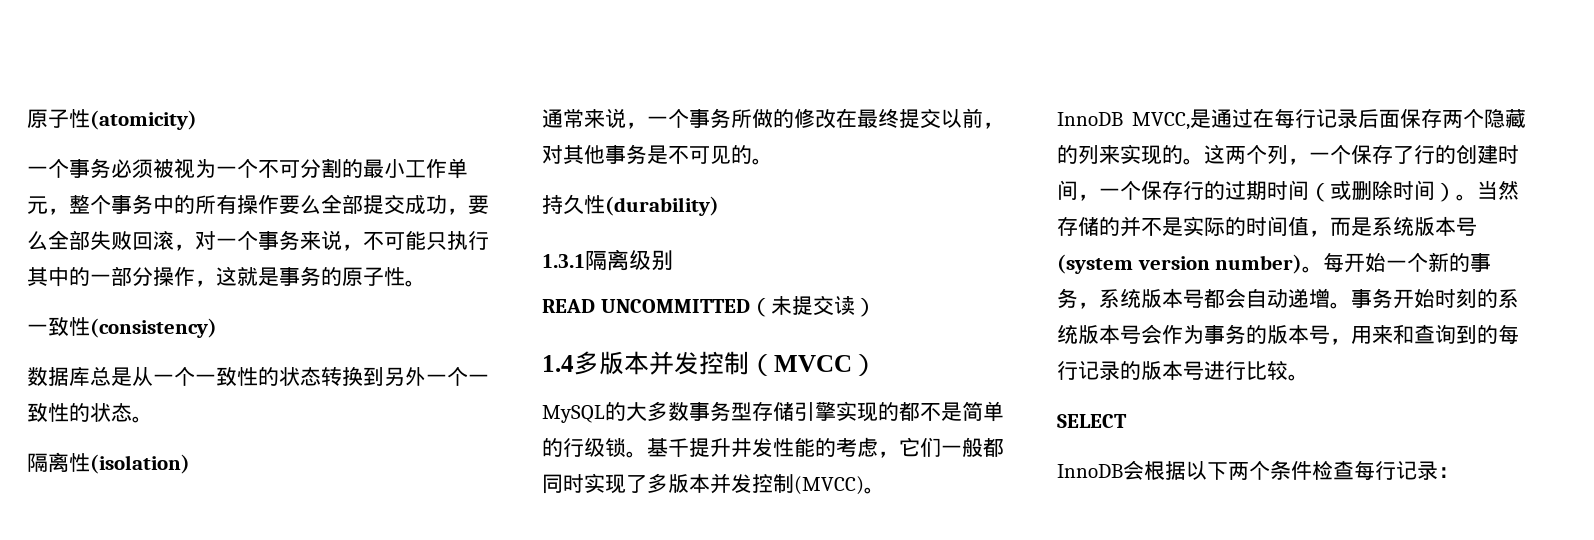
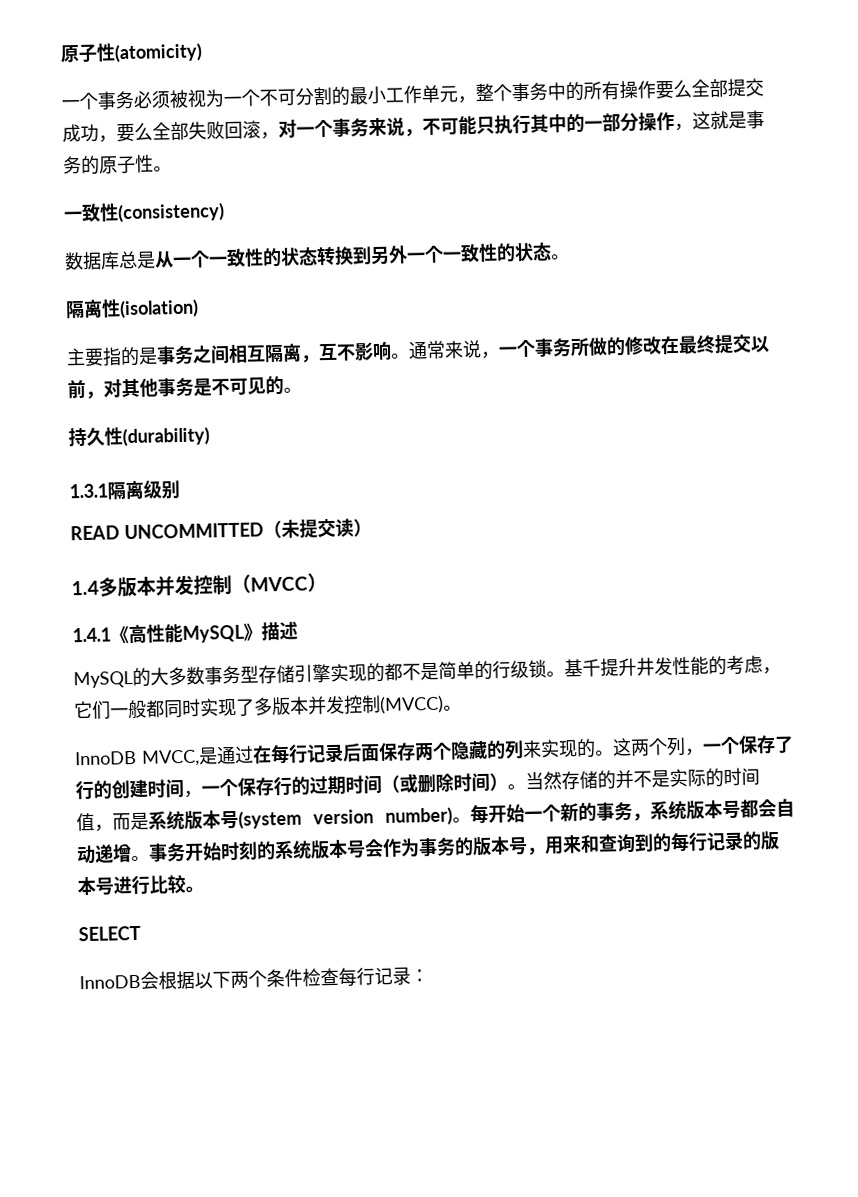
+ 主要指的是事务之间相互隔离，互不影响。
+ 1.4.1《高性能MySQL》描述

